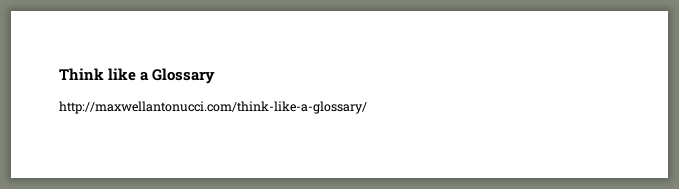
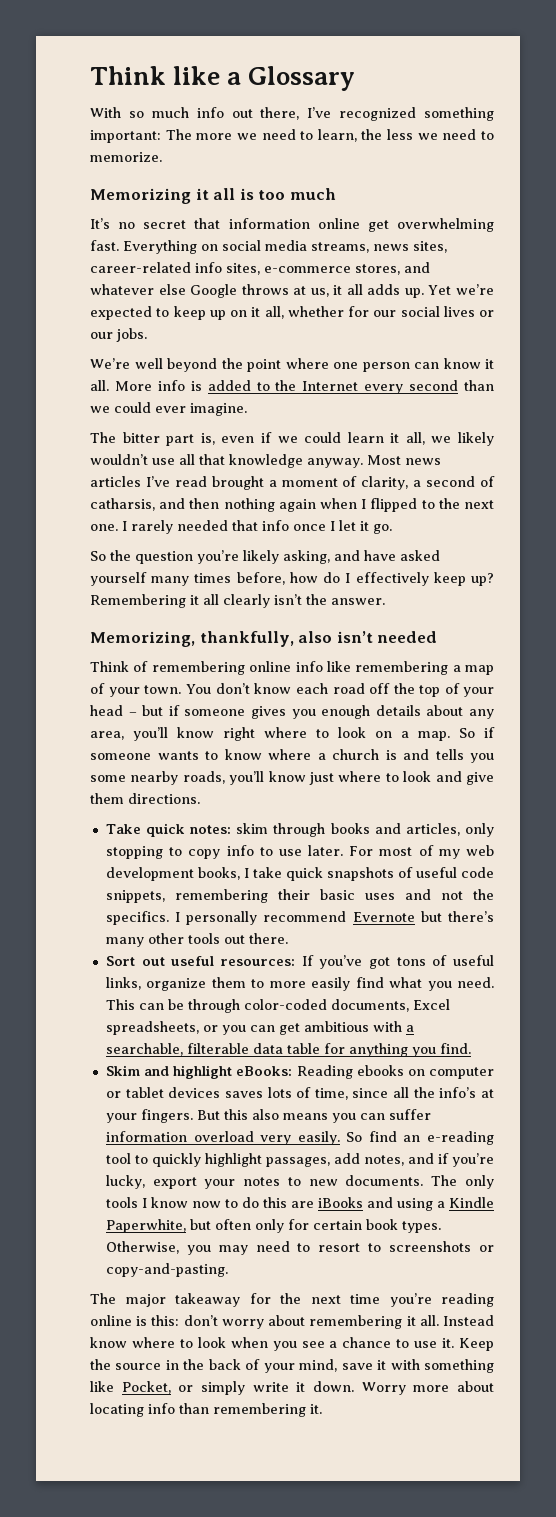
- http://maxwellantonucci.com/think-like-a-glossary/
+ With so much info out there, I’ve recognized something important: The more we need to learn, the less we need to memorize.
+ Memorizing it all is too much
+ It’s no secret that information online get overwhelming fast. Everything on social media streams, news sites, career-related info sites, e-commerce stores, and whatever else Google throws at us, it all adds up. Yet we’re expected to keep up on it all, whether for our social lives or our jobs.
+ We’re well beyond the point where one person can know it all. More info is added to the Internet every second than we could ever imagine.
+ The bitter part is, even if we could learn it all, we likely wouldn’t use all that knowledge anyway. Most news articles I’ve read brought a moment of clarity, a second of catharsis, and then nothing again when I flipped to the next one. I rarely needed that info once I let it go.
+ So the question you’re likely asking, and have asked yourself many times before, how do I effectively keep up? Remembering it all clearly isn’t the answer.
+ Memorizing, thankfully, also isn’t needed
+ Think of remembering online info like remembering a map of your town. You don’t know each road off the top of your head – but if someone gives you enough details about any area, you’ll know right where to look on a map. So if someone wants to know where a church is and tells you some nearby roads, you’ll know just where to look and give them directions.
+ Take quick notes: skim through books and articles, only stopping to copy info to use later. For most of my web development books, I take quick snapshots of useful code snippets, remembering their basic uses and not the specifics. I personally recommend Evernote but there’s many other tools out there.
+ Sort out useful resources: If you’ve got tons of useful links, organize them to more easily find what you need. This can be through color-coded documents, Excel spreadsheets, or you can get ambitious with a searchable, filterable data table for anything you find.
+ Skim and highlight eBooks: Reading ebooks on computer or tablet devices saves lots of time, since all the info’s at your fingers. But this also means you can suffer information overload very easily. So find an e-reading tool to quickly highlight passages, add notes, and if you’re lucky, export your notes to new documents. The only tools I know now to do this are iBooks and using a Kindle Paperwhite, but often only for certain book types. Otherwise, you may need to resort to screenshots or copy-and-pasting.
+ The major takeaway for the next time you’re reading online is this: don’t worry about remembering it all. Instead know where to look when you see a chance to use it. Keep the source in the back of your mind, save it with something like Pocket, or simply write it down. Worry more about locating info than remembering it.

